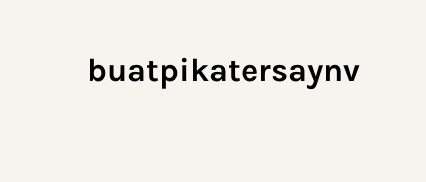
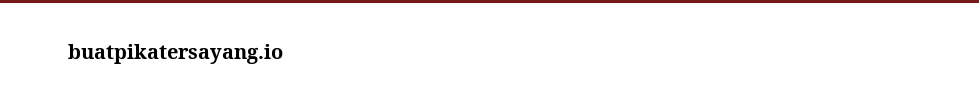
- buatpikatersaynv
+ buatpikatersayang.io

